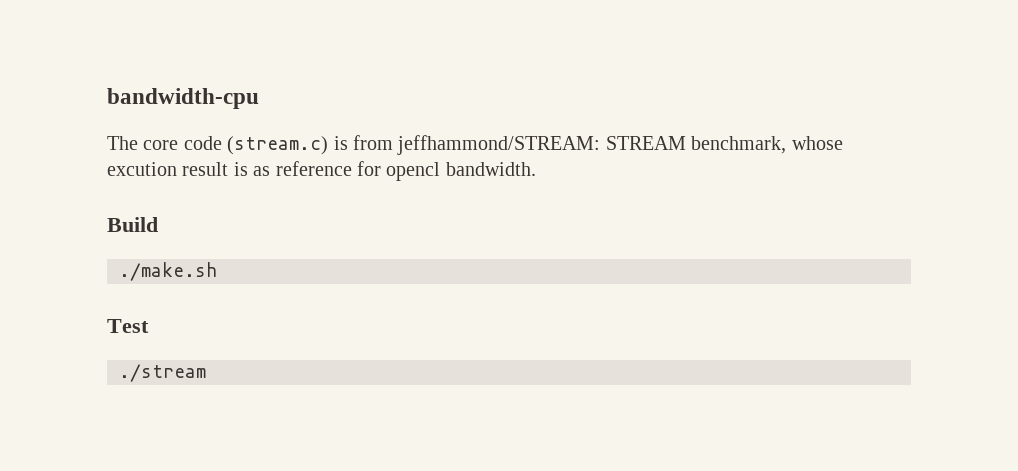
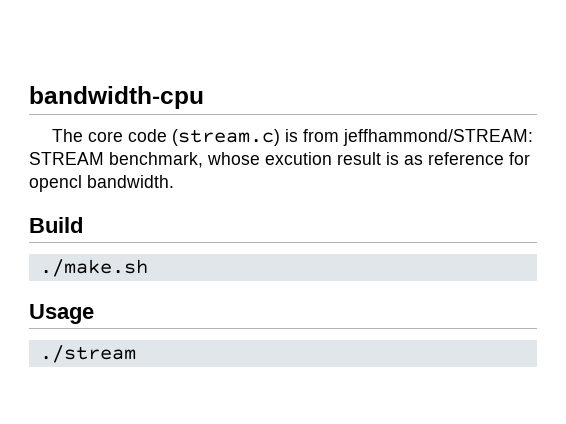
- Test
+ Usage

